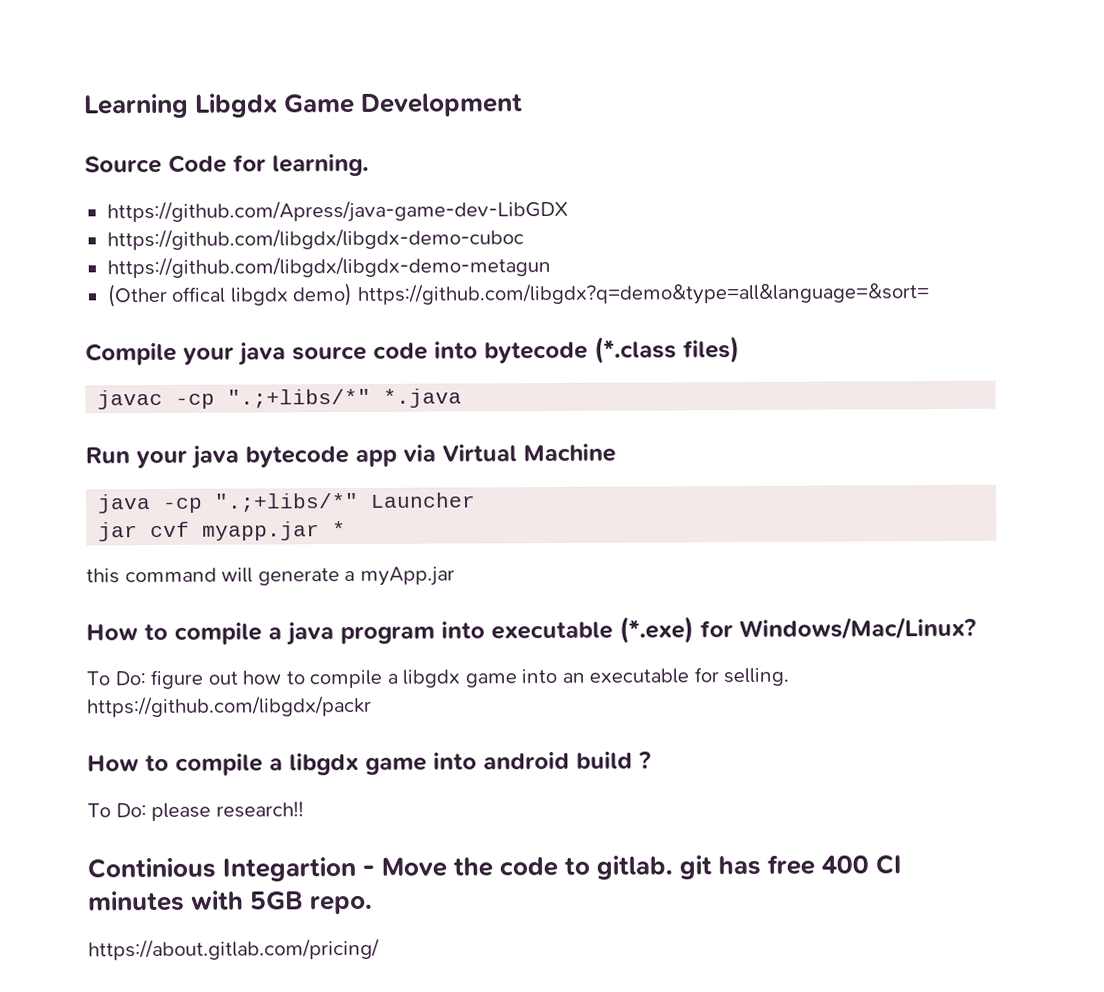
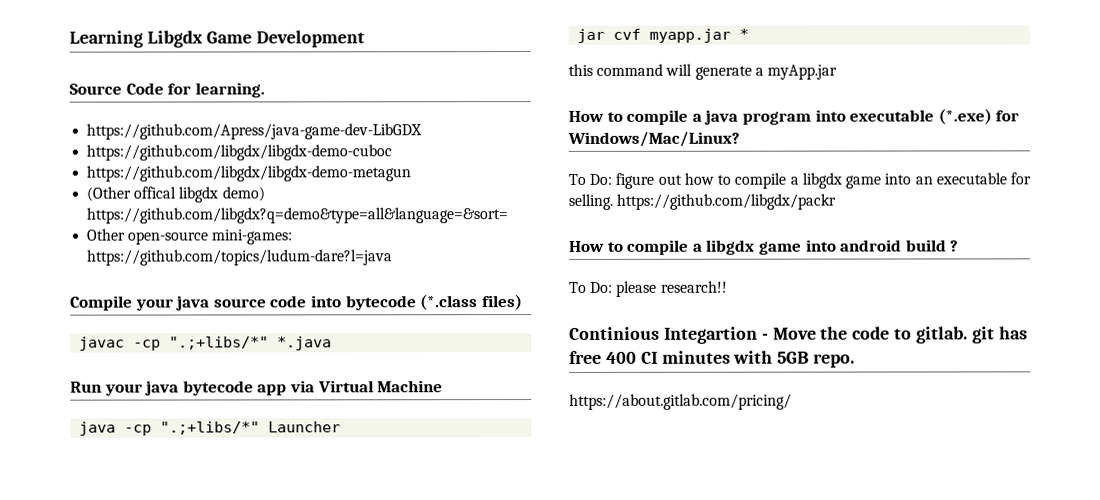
+ Other open-source mini-games: https://github.com/topics/ludum-dare?l=java

